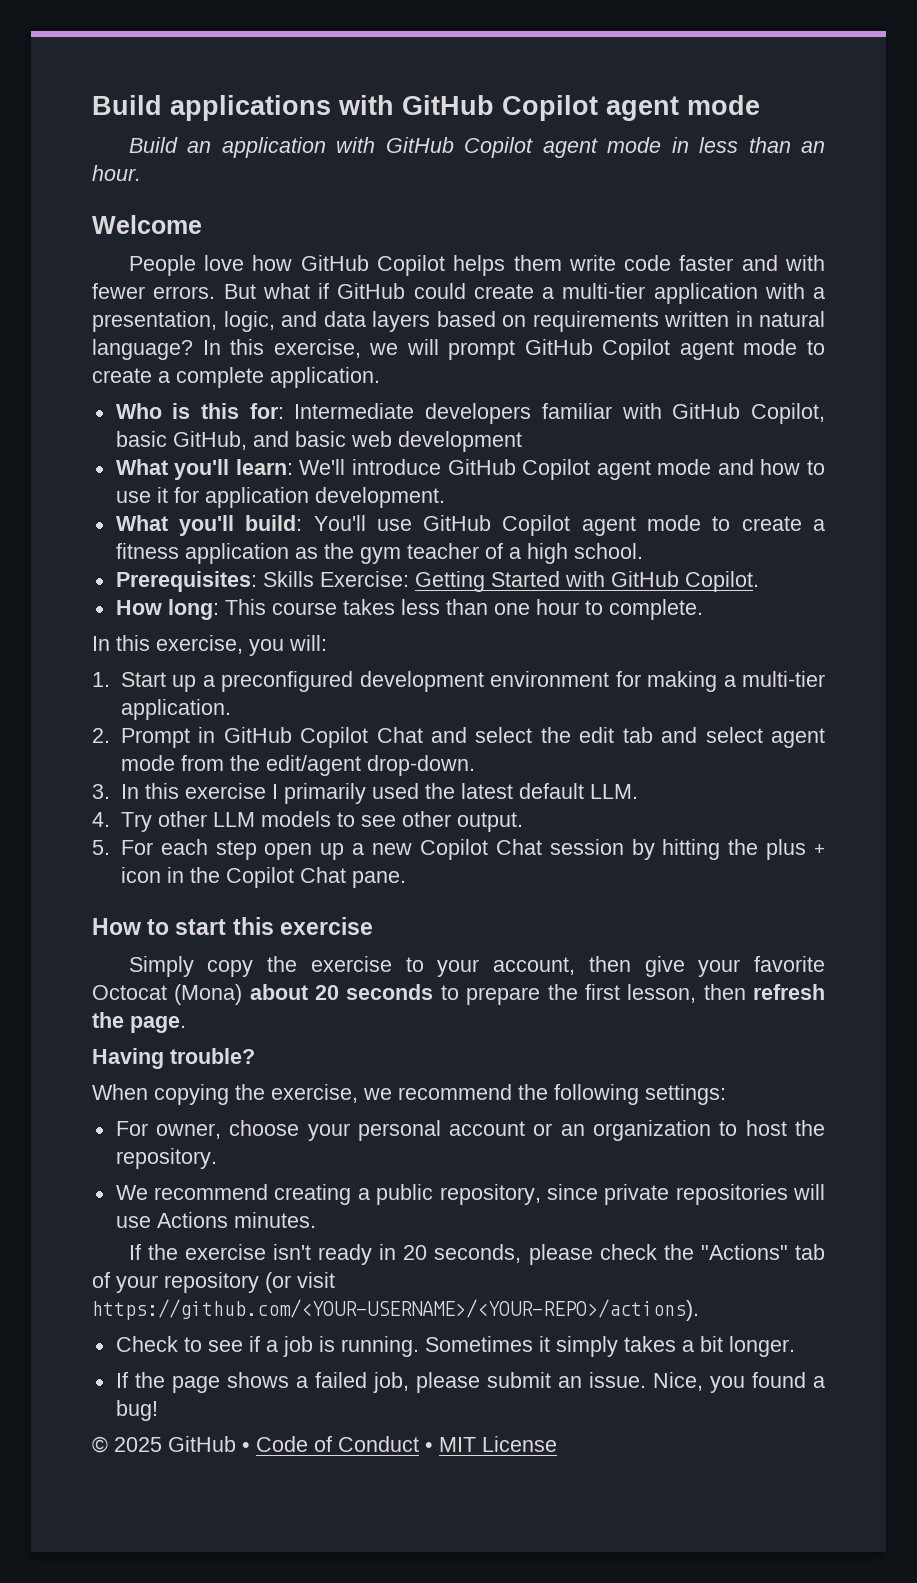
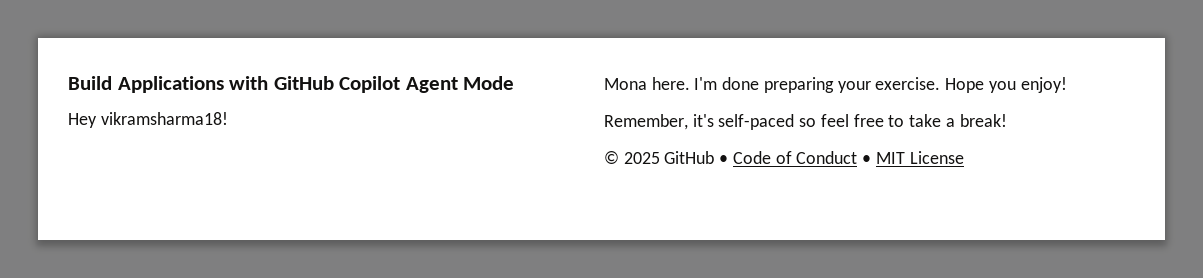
- Build applications with GitHub Copilot agent mode
- Build an application with GitHub Copilot agent mode in less than an hour.
- Welcome
- People love how GitHub Copilot helps them write code faster and with fewer errors. But what if GitHub could create a multi-tier application with a presentation, logic, and data layers based on requirements written in natural language? In this exercise, we will prompt GitHub Copilot agent mode to create a complete application.
- Who is this for: Intermediate developers familiar with GitHub Copilot, basic GitHub, and basic web development
- What you'll learn: We'll introduce GitHub Copilot agent mode and how to use it for application development.
- What you'll build: You'll use GitHub Copilot agent mode to create a fitness application as the gym teacher of a high school.
- Prerequisites: Skills Exercise: Getting Started with GitHub Copilot.
- How long: This course takes less than one hour to complete.
- In this exercise, you will:
- 1. Start up a preconfigured development environment for making a multi-tier application.
- 2. Prompt in GitHub Copilot Chat and select the edit tab and select agent mode from the edit/agent drop-down.
- 3. In this exercise I primarily used the latest default LLM.
- 4. Try other LLM models to see other output.
- 5. For each step open up a new Copilot Chat session by hitting the plus + icon in the Copilot Chat pane.
- How to start this exercise
- Simply copy the exercise to your account, then give your favorite Octocat (Mona) about 20 seconds to prepare the first lesson, then refresh the page.
- Having trouble?
- When copying the exercise, we recommend the following settings:
- For owner, choose your personal account or an organization to host the repository.
- We recommend creating a public repository, since private repositories will use Actions minutes.
- If the exercise isn't ready in 20 seconds, please check the "Actions" tab of your repository (or visit https://github.com/<YOUR-USERNAME>/<YOUR-REPO>/actions).
- Check to see if a job is running. Sometimes it simply takes a bit longer.
- If the page shows a failed job, please submit an issue. Nice, you found a bug!
+ Build Applications with GitHub Copilot Agent Mode
+ Hey vikramsharma18!
+ Mona here. I'm done preparing your exercise. Hope you enjoy!
+ Remember, it's self-paced so feel free to take a break!

